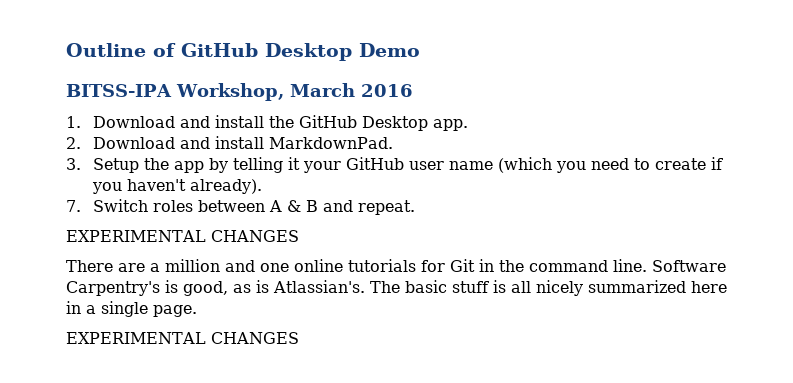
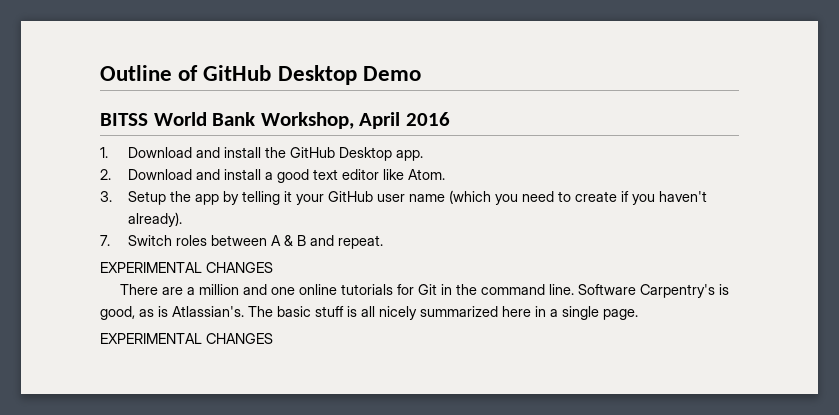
- BITSS-IPA Workshop, March 2016
+ BITSS World Bank Workshop, April 2016
- 2. Download and install MarkdownPad.
+ 2. Download and install a good text editor like Atom.

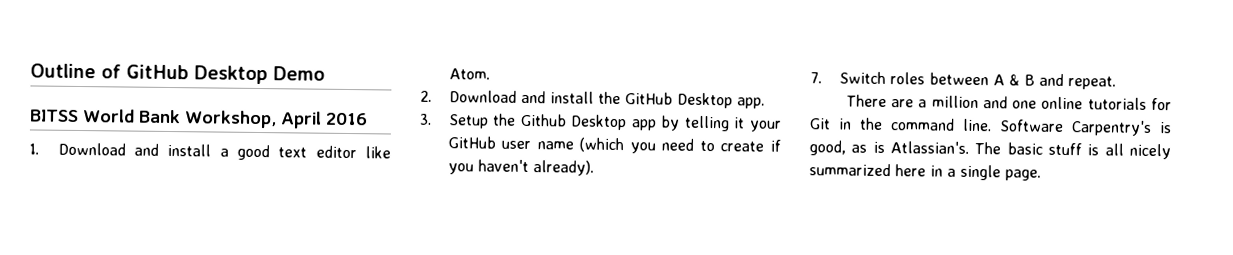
- 1. Download and install the GitHub Desktop app.
- 2. Download and install a good text editor like Atom.
+ 1. Download and install a good text editor like Atom.
- 3. Setup the app by telling it your GitHub user name (which you need to create if you haven't already).
+ 2. Download and install the GitHub Desktop app.
+ 3. Setup the Github Desktop app by telling it your GitHub user name (which you need to create if you haven't already).
  7. Switch roles between A & B and repeat.
- EXPERIMENTAL CHANGES
  The basic stuff is all nicely summarized here in a single page.
- EXPERIMENTAL CHANGES

